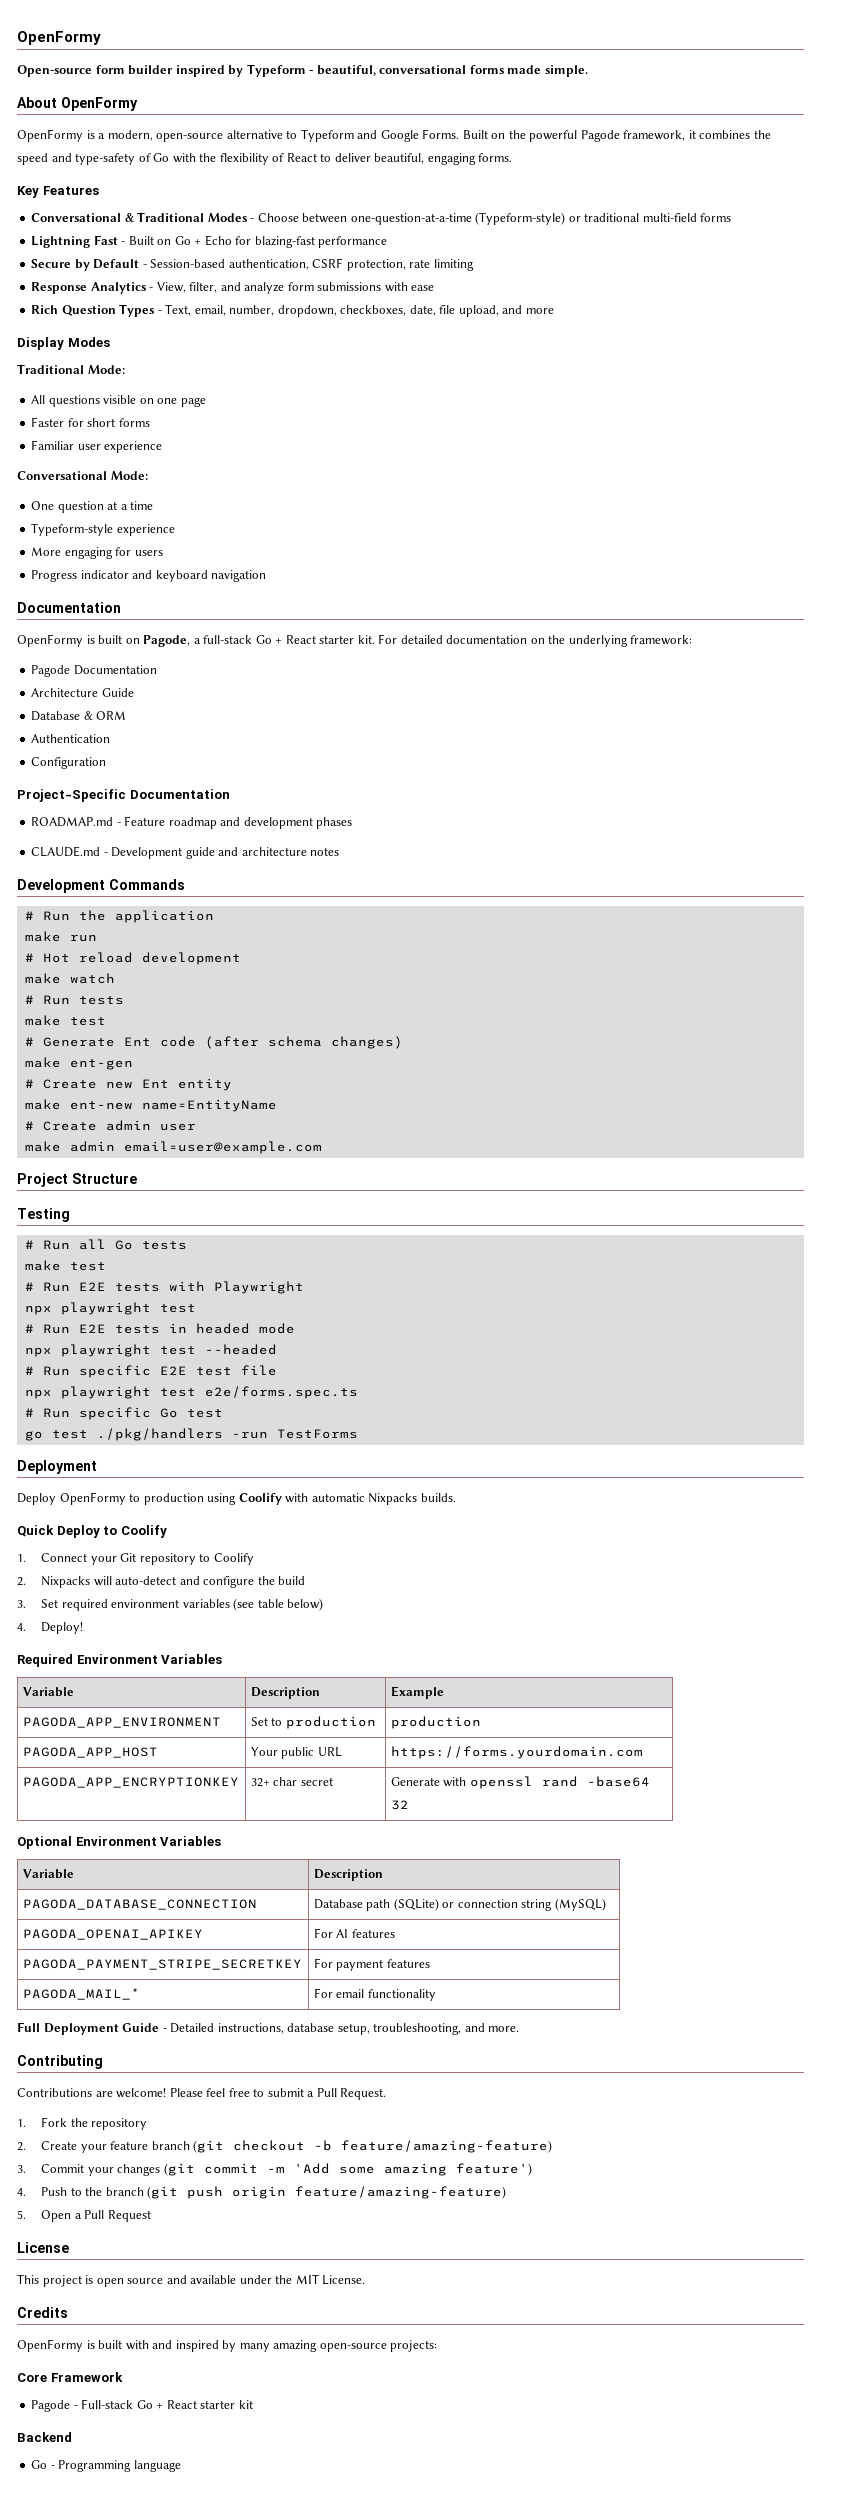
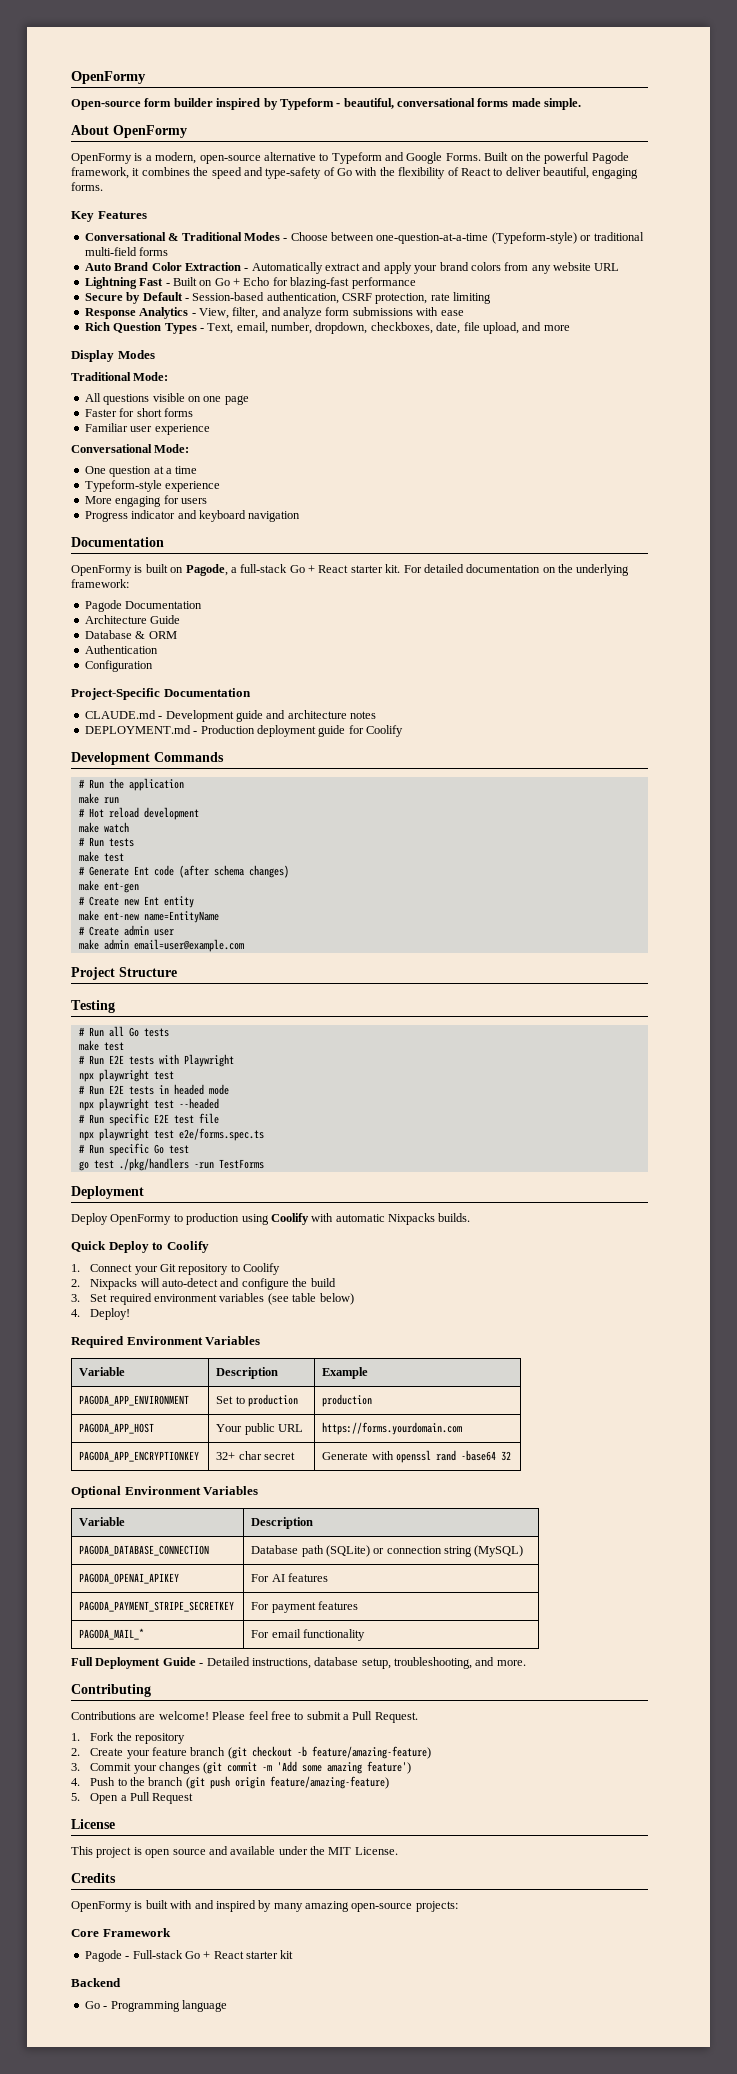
+ Auto Brand Color Extraction - Automatically extract and apply your brand colors from any website URL
- ROADMAP.md - Feature roadmap and development phases
+ DEPLOYMENT.md - Production deployment guide for Coolify

